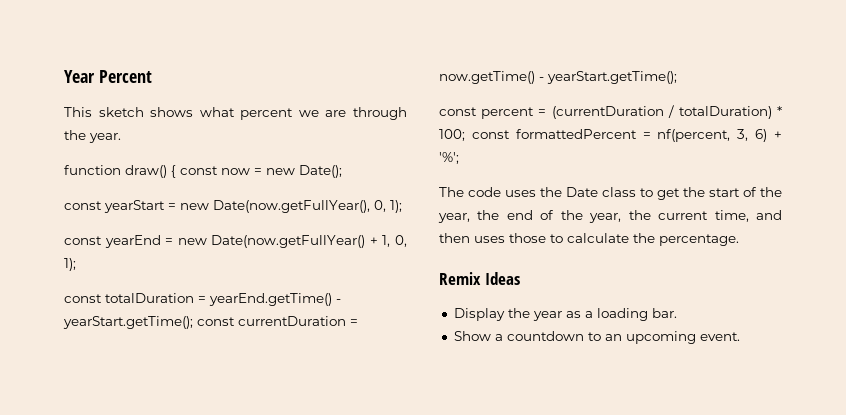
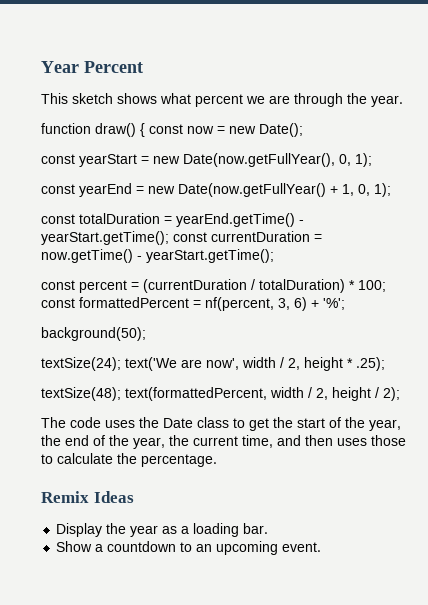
+ background(50);
+ textSize(24); text('We are now', width / 2, height * .25);
+ textSize(48); text(formattedPercent, width / 2, height / 2);

